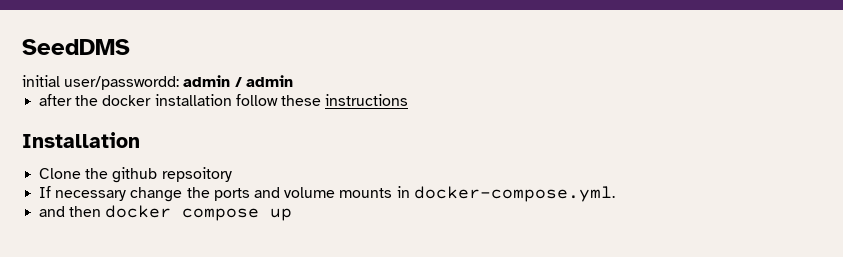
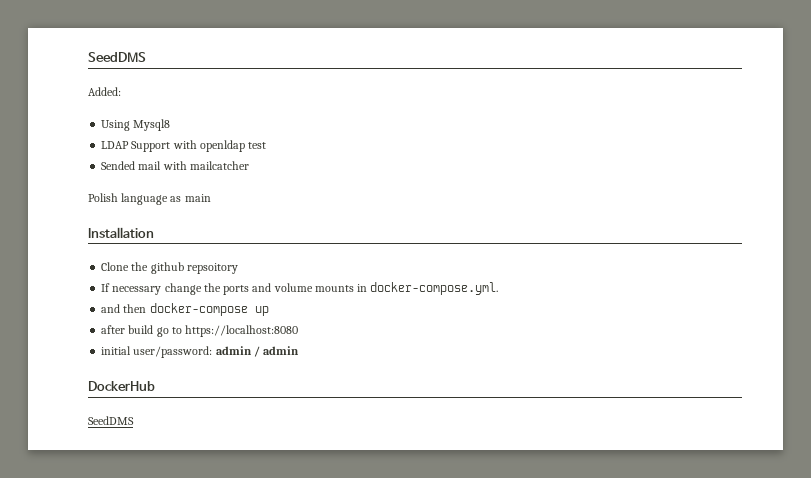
- initial user/passwordd: admin / admin
- after the docker installation follow these instructions
+ Added:
+ Using Mysql8
+ LDAP Support with openldap test
+ Sended mail with mailcatcher
+ Polish language as main
- and then docker compose up
+ and then docker-compose up
+ after build go to https://localhost:8080
+ initial user/password: admin / admin
+ DockerHub
+ SeedDMS

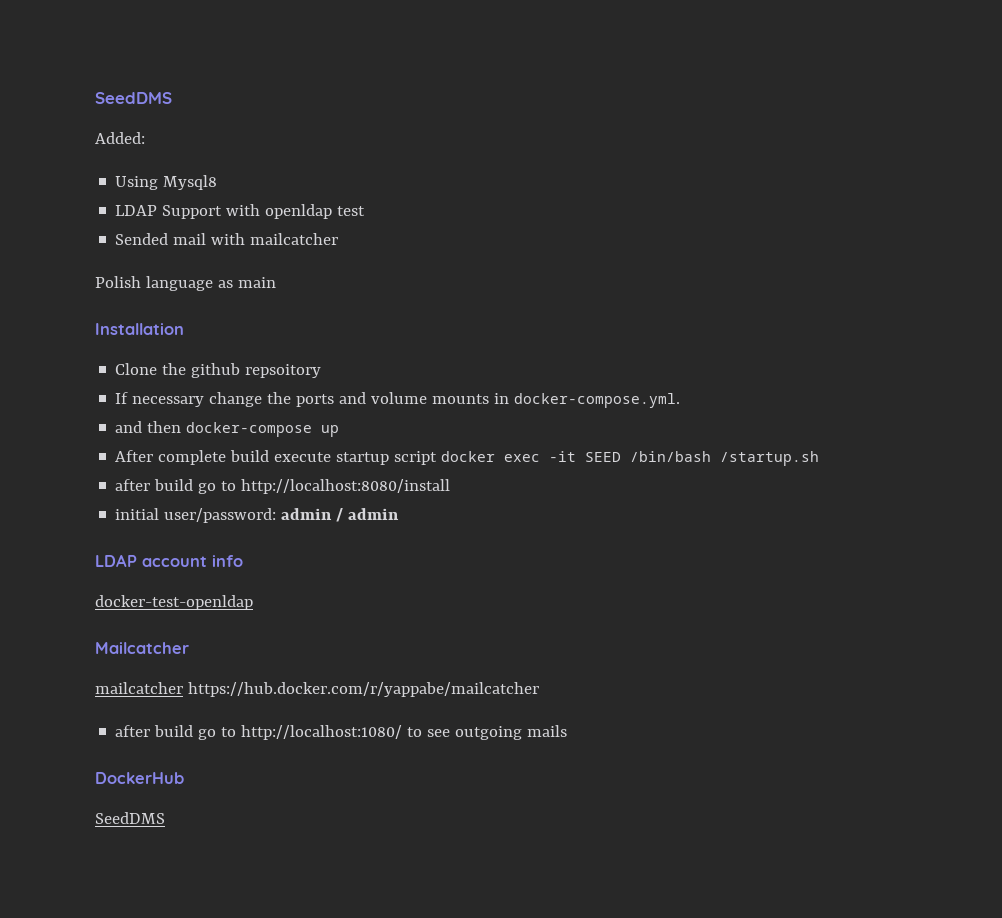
- after build go to https://localhost:8080
+ After complete build execute startup script docker exec -it SEED /bin/bash /startup.sh
+ after build go to http://localhost:8080/install
+ LDAP account info
+ docker-test-openldap
+ Mailcatcher
+ mailcatcher https://hub.docker.com/r/yappabe/mailcatcher
+ after build go to http://localhost:1080/ to see outgoing mails

